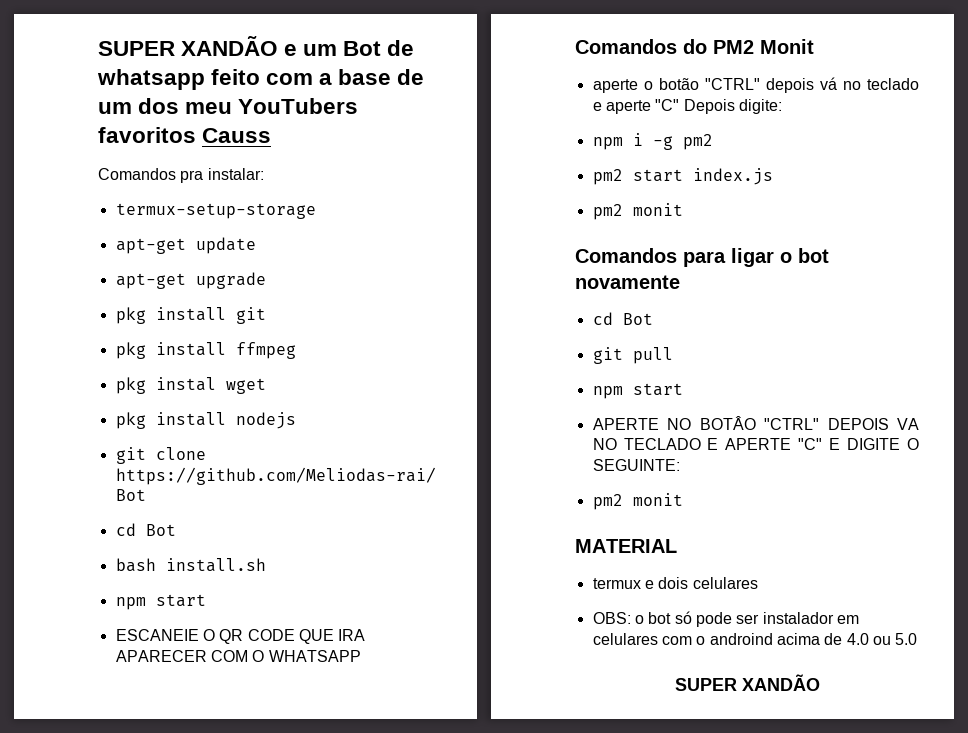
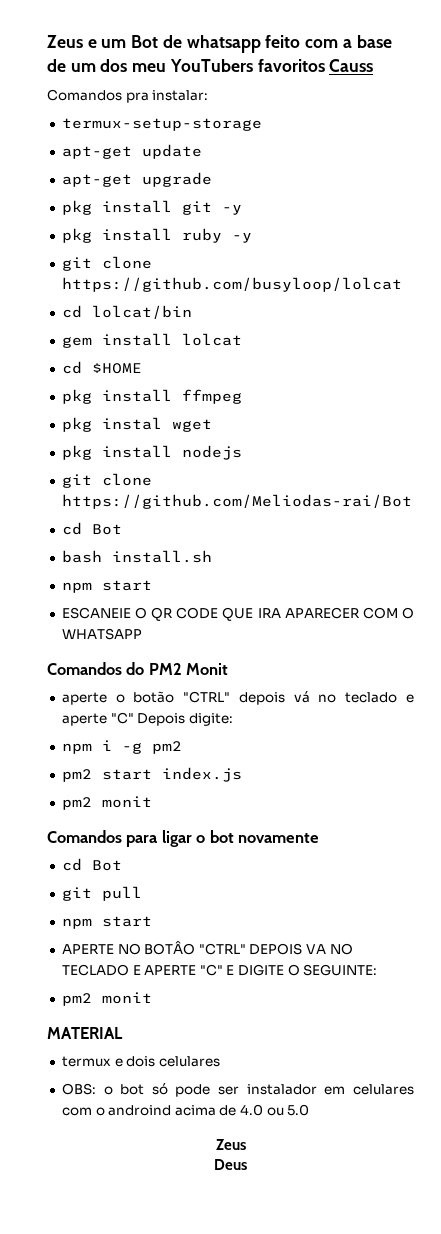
- SUPER XANDÃO e um Bot de whatsapp feito com a base de um dos meu YouTubers favoritos Causs
+ Zeus e um Bot de whatsapp feito com a base de um dos meu YouTubers favoritos Causs
- pkg install git
+ pkg install git -y
+ pkg install ruby -y
+ git clone https://github.com/busyloop/lolcat
+ cd lolcat/bin
+ gem install lolcat
+ cd $HOME
  OBS: o bot só pode ser instalador em celulares com o androind acima de 4.0 ou 5.0
- SUPER XANDÃO
+ Zeus
+ Deus

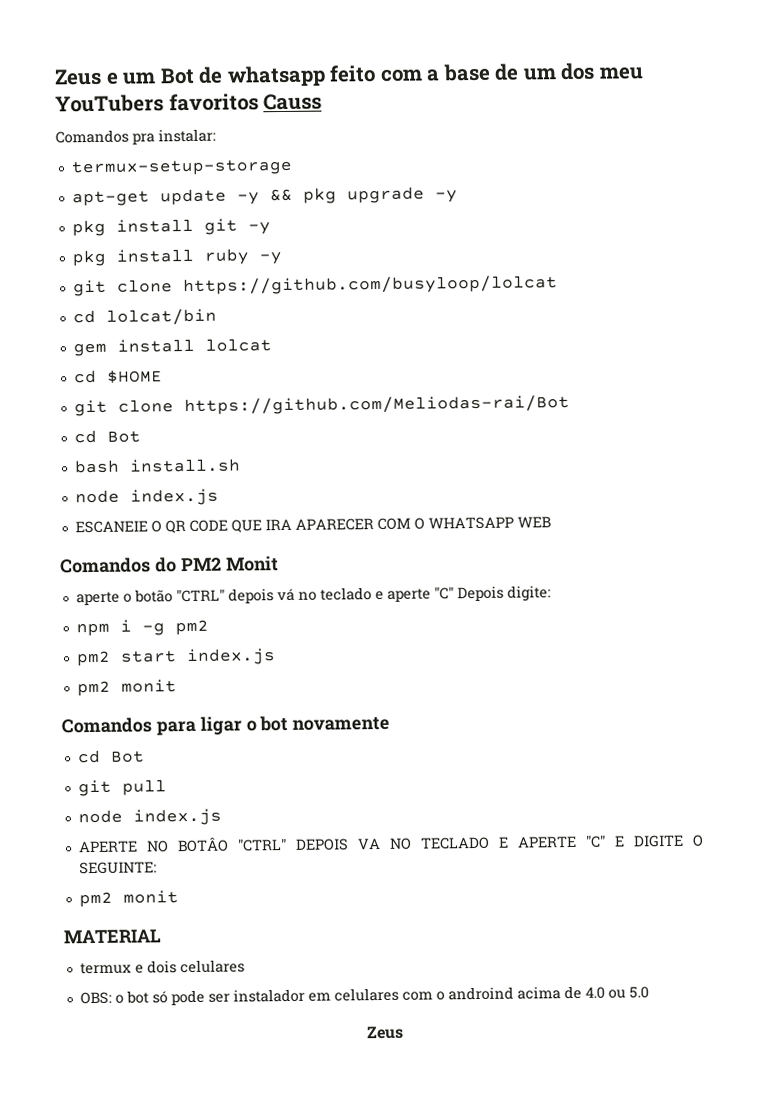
- apt-get update
- apt-get upgrade
+ apt-get update -y && pkg upgrade -y
- pkg install ffmpeg
- pkg instal wget
- pkg install nodejs
  bash install.sh
- npm start
+ node index.js
- ESCANEIE O QR CODE QUE IRA APARECER COM O WHATSAPP
+ ESCANEIE O QR CODE QUE IRA APARECER COM O WHATSAPP WEB
  git pull
- npm start
+ node index.js
- Deus

